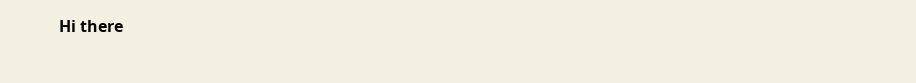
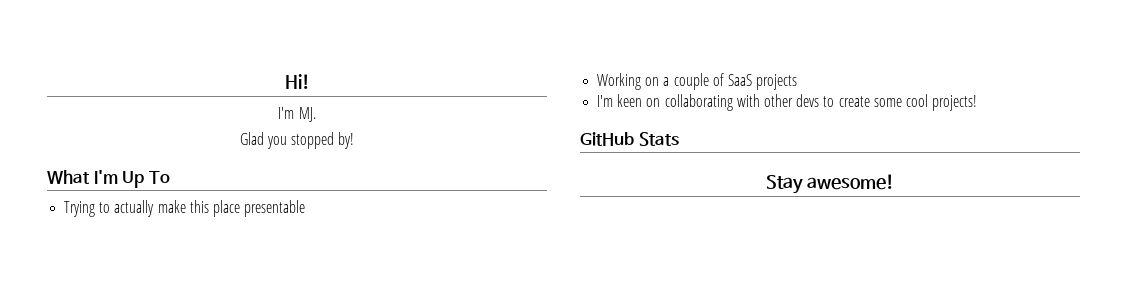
- Hi there
+ Hi!
+ I'm MJ.
+ Glad you stopped by!
+ What I'm Up To
+ Trying to actually make this place presentable
+ Working on a couple of SaaS projects
+ I'm keen on collaborating with other devs to create some cool projects!
+ GitHub Stats
+ Stay awesome!

